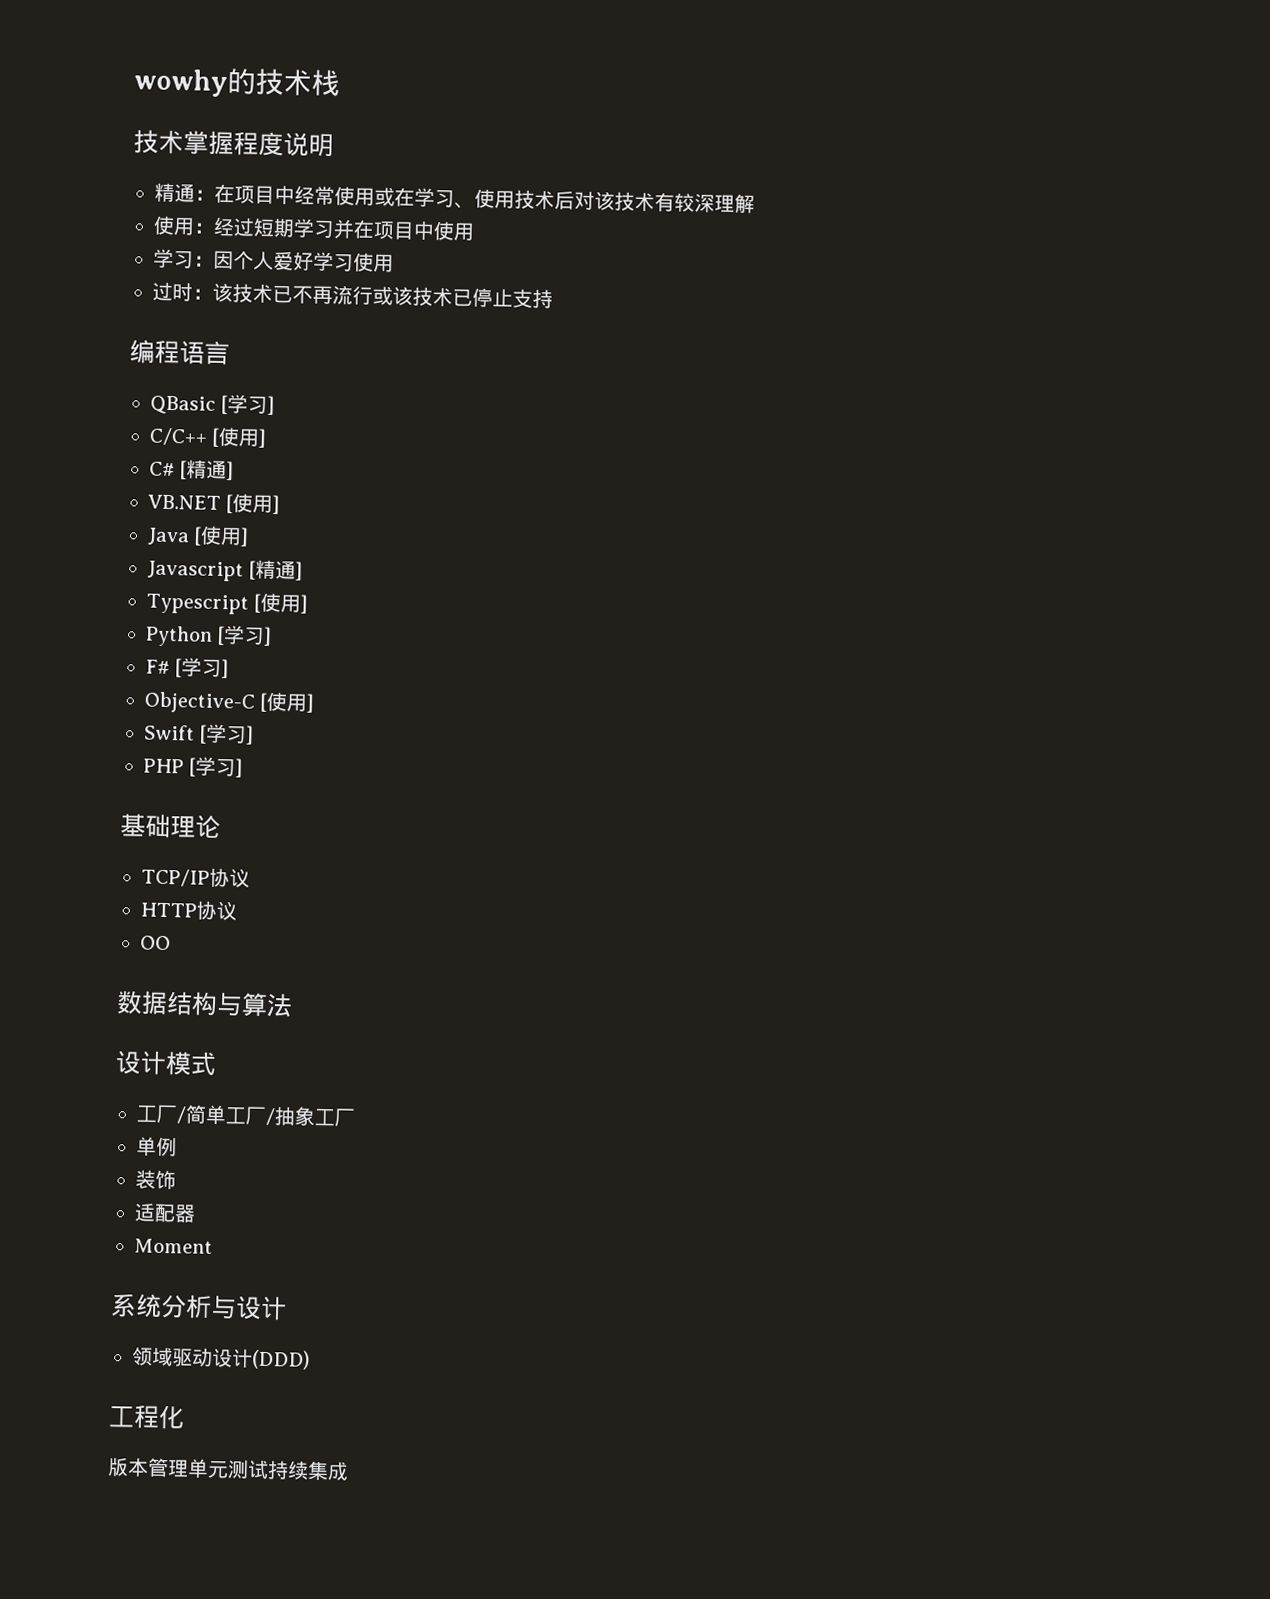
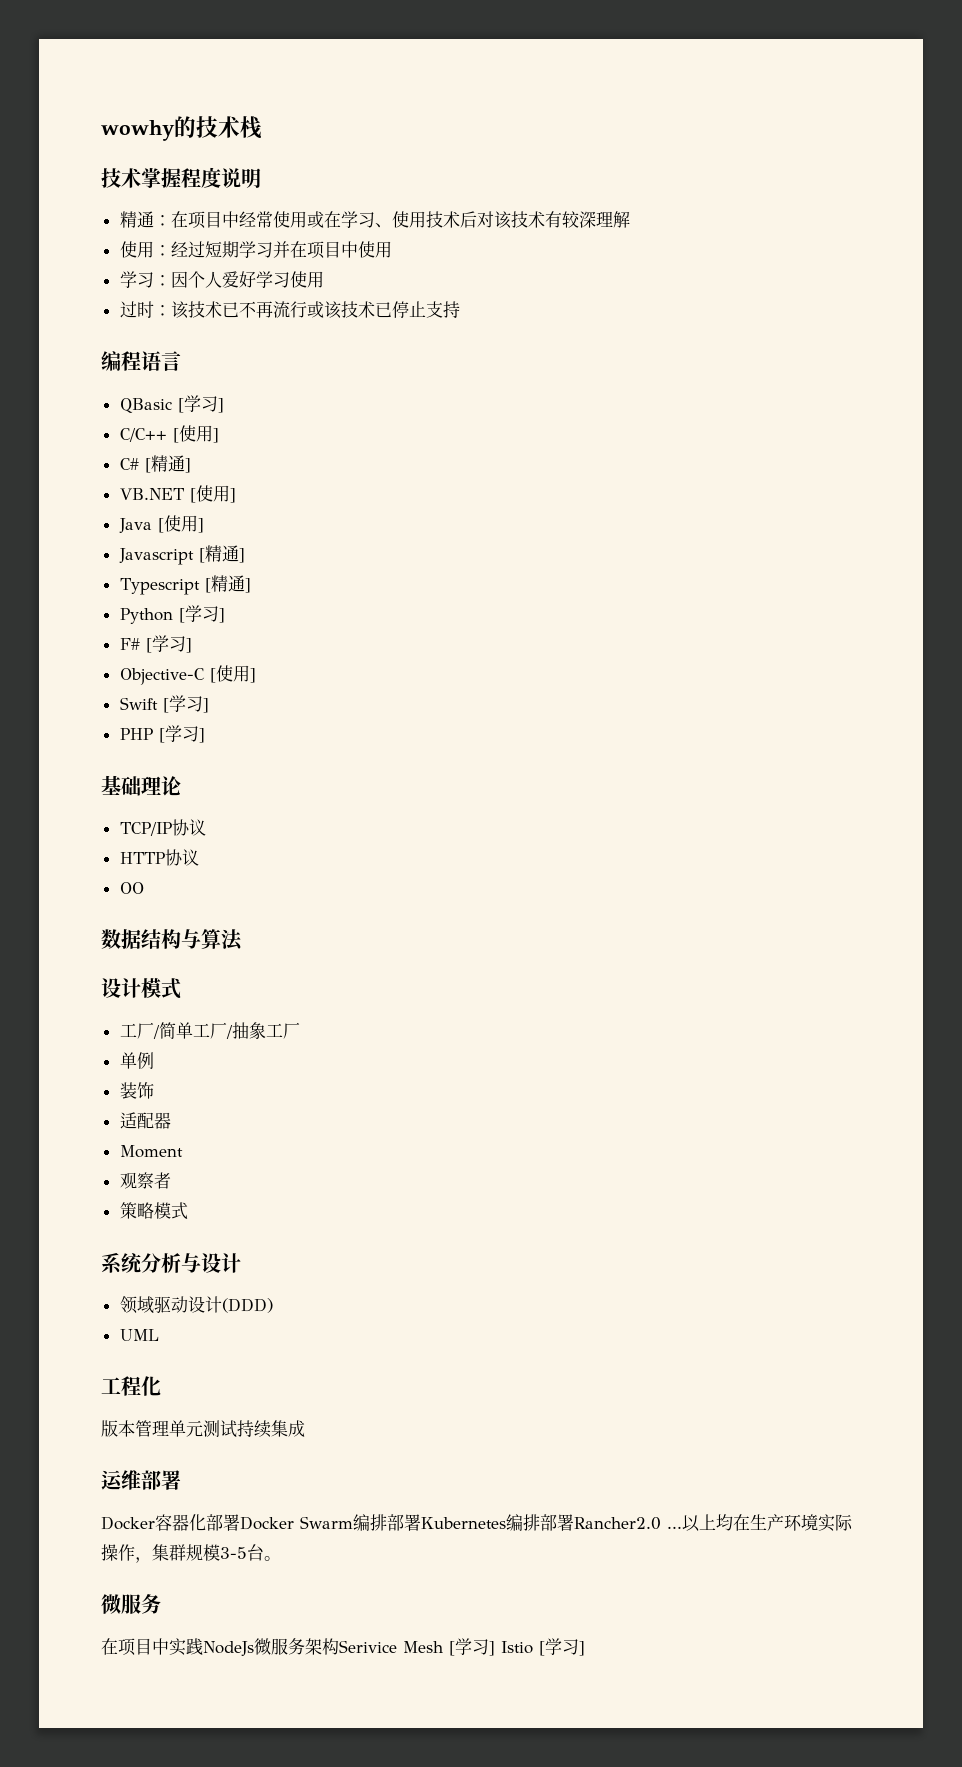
- Typescript [使用]
+ Typescript [精通]
+ 观察者
+ 策略模式
+ UML
+ 运维部署
+ Docker容器化部署Docker Swarm编排部署Kubernetes编排部署Rancher2.0 ...以上均在生产环境实际操作，集群规模3-5台。
+ 微服务
+ 在项目中实践NodeJs微服务架构Serivice Mesh [学习] Istio [学习]

